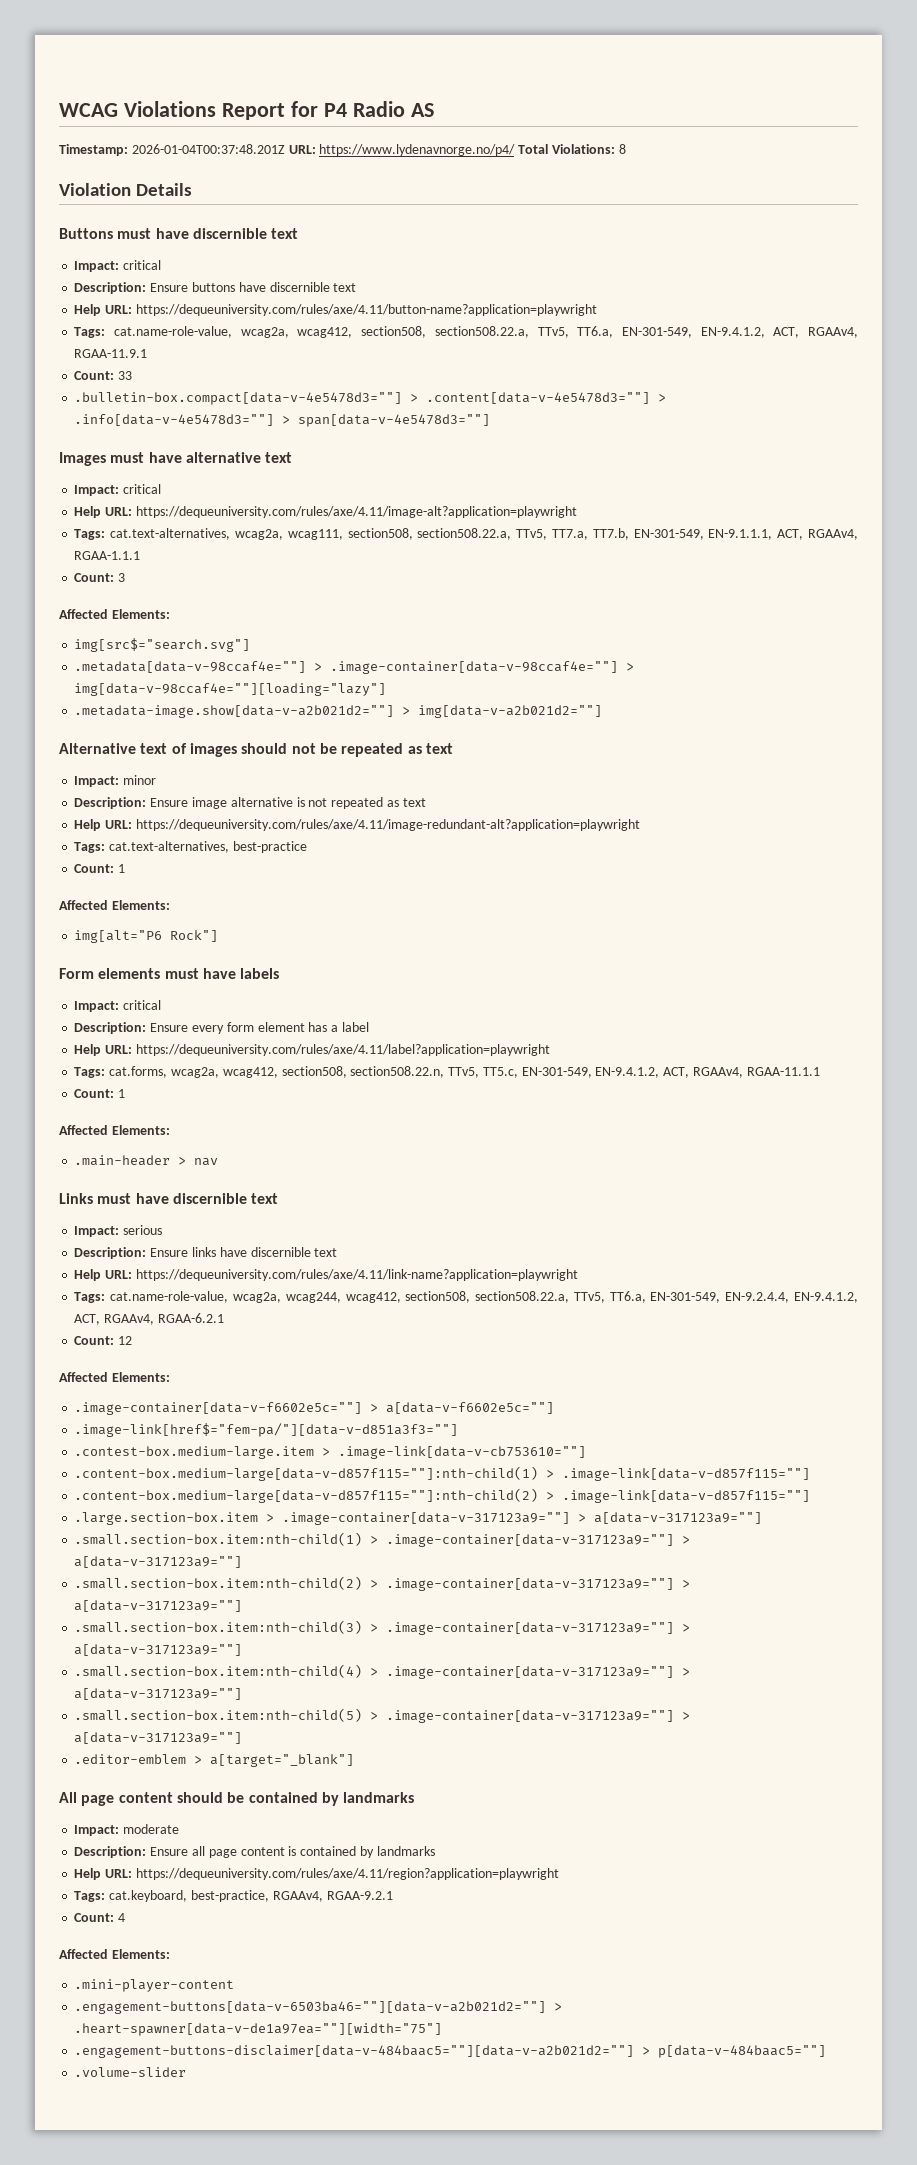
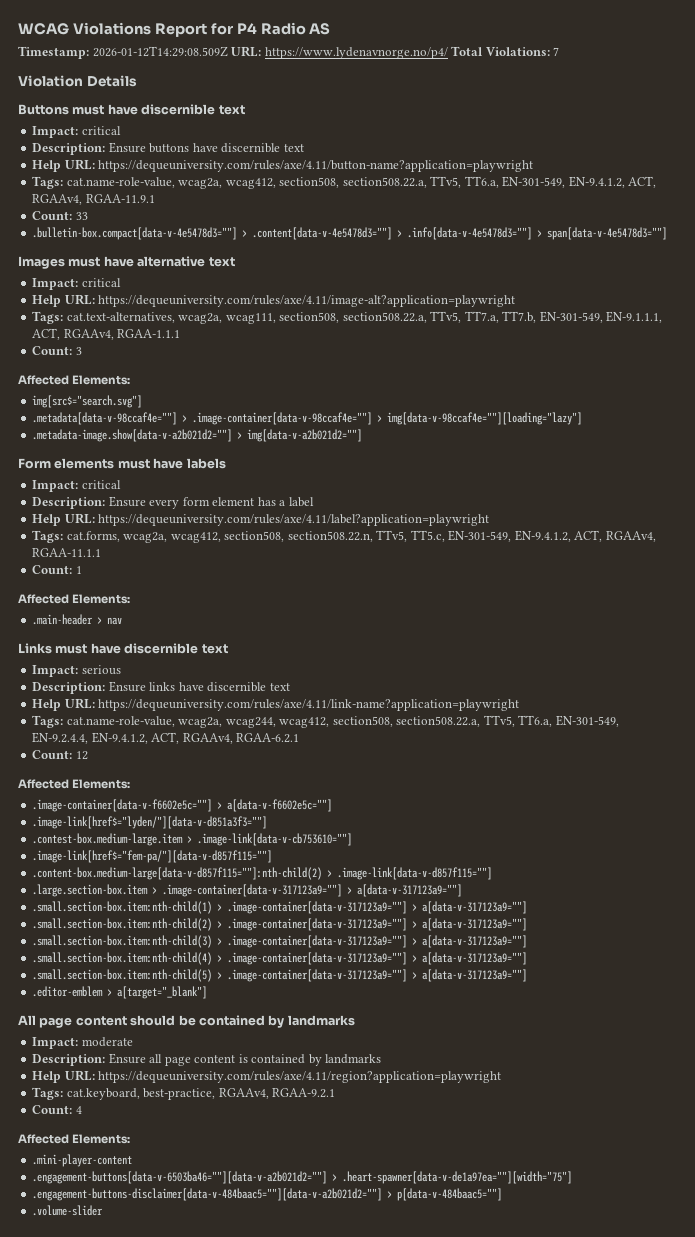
- Timestamp: 2026-01-04T00:37:48.201Z URL: https://www.lydenavnorge.no/p4/ Total Violations: 8
+ Timestamp: 2026-01-12T14:29:08.509Z URL: https://www.lydenavnorge.no/p4/ Total Violations: 7
- Alternative text of images should not be repeated as text
- Impact: minor
- Description: Ensure image alternative is not repeated as text
- Help URL: https://dequeuniversity.com/rules/axe/4.11/image-redundant-alt?application=playwright
- Tags: cat.text-alternatives, best-practice
- Count: 1
- Affected Elements:
- img[alt="P6 Rock"]
- .image-link[href$="fem-pa/"][data-v-d851a3f3=""]
+ .image-link[href$="lyden/"][data-v-d851a3f3=""]
- .content-box.medium-large[data-v-d857f115=""]:nth-child(1) > .image-link[data-v-d857f115=""]
+ .image-link[href$="fem-pa/"][data-v-d857f115=""]

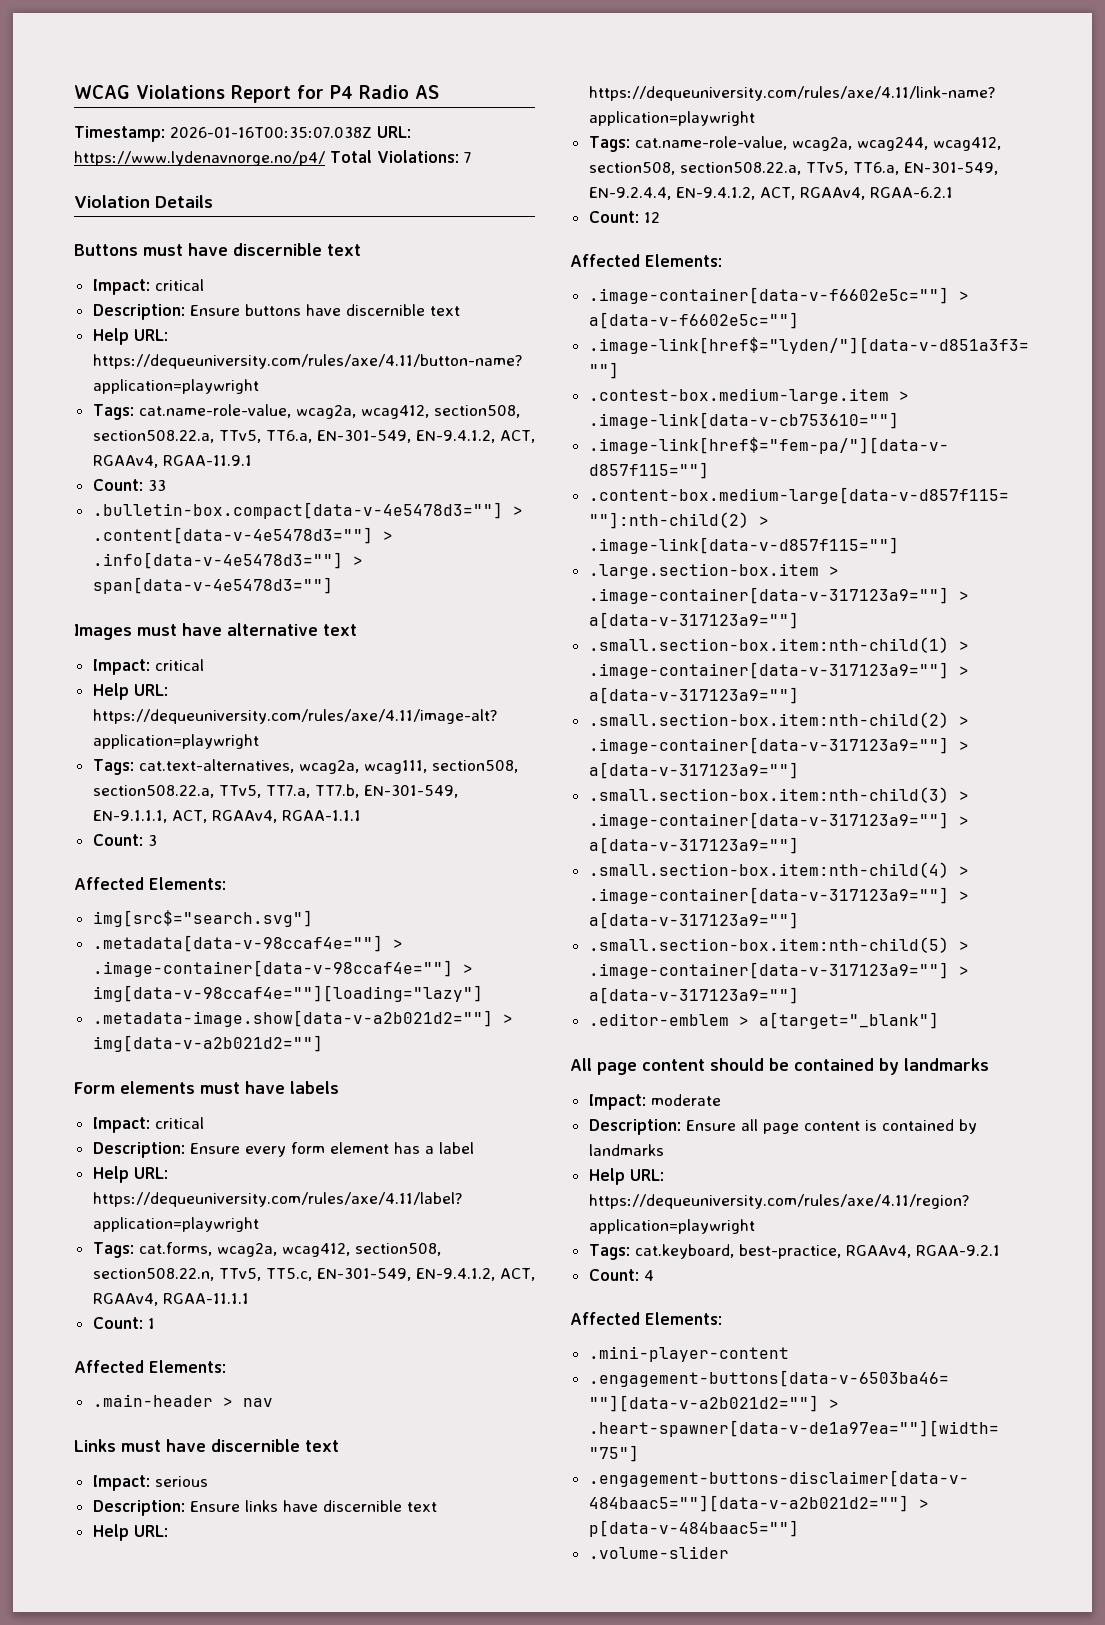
- Timestamp: 2026-01-12T14:29:08.509Z URL: https://www.lydenavnorge.no/p4/ Total Violations: 7
+ Timestamp: 2026-01-16T00:35:07.038Z URL: https://www.lydenavnorge.no/p4/ Total Violations: 7

